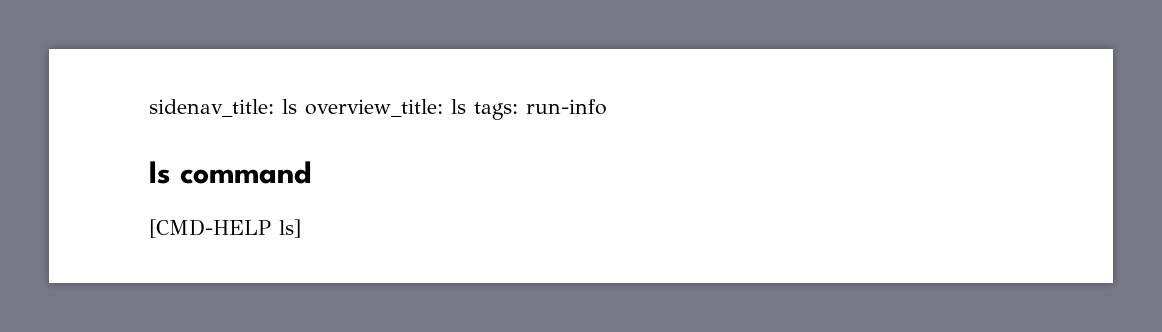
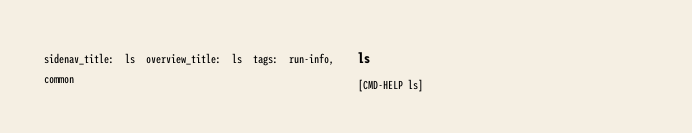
- sidenav_title: ls overview_title: ls tags: run-info
- ls command
+ sidenav_title: ls overview_title: ls tags: run-info, common
+ ls

